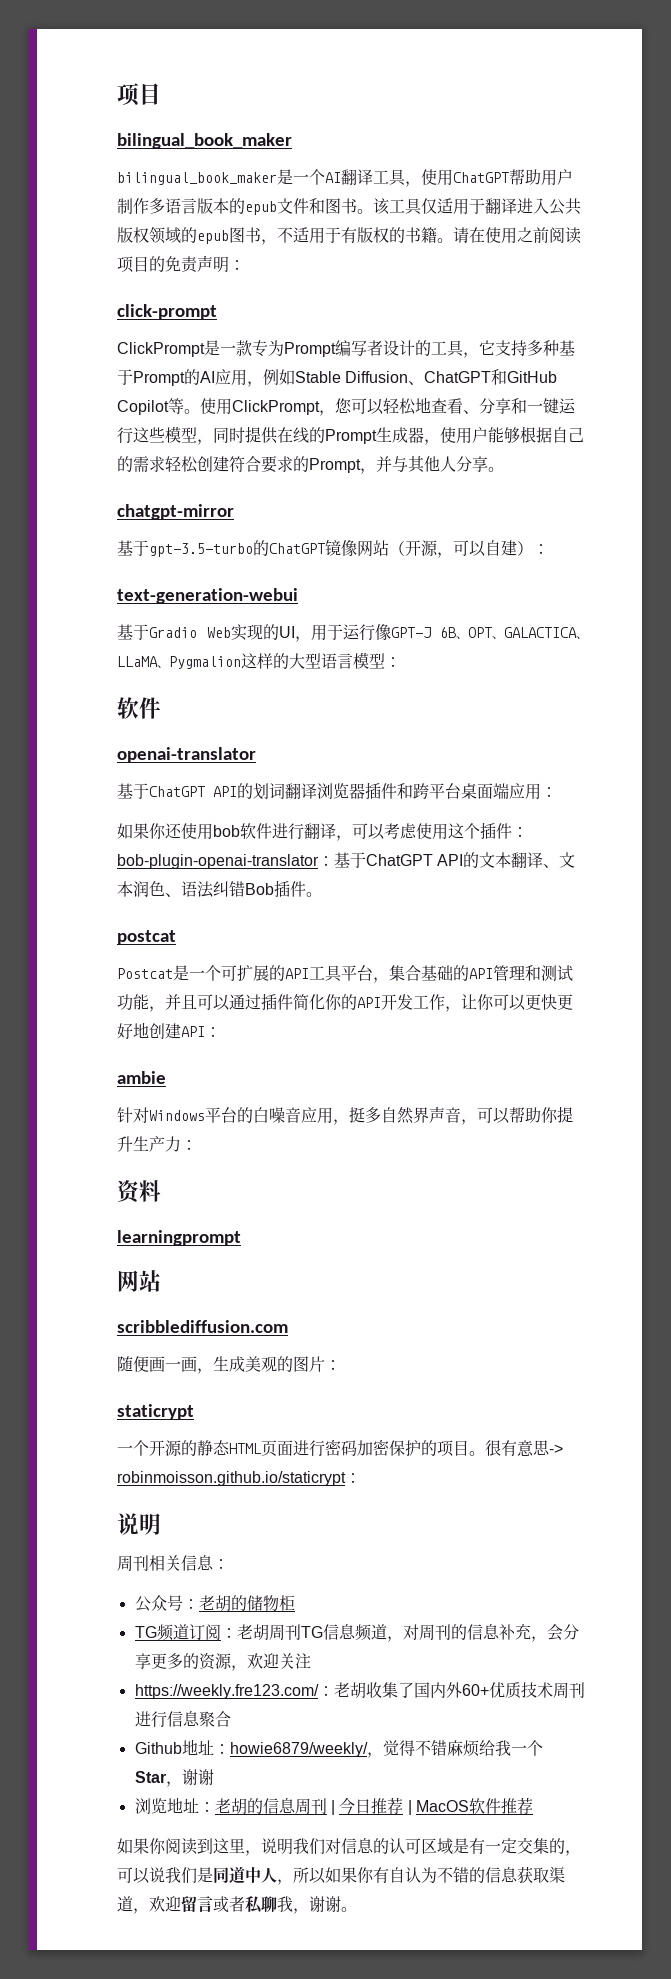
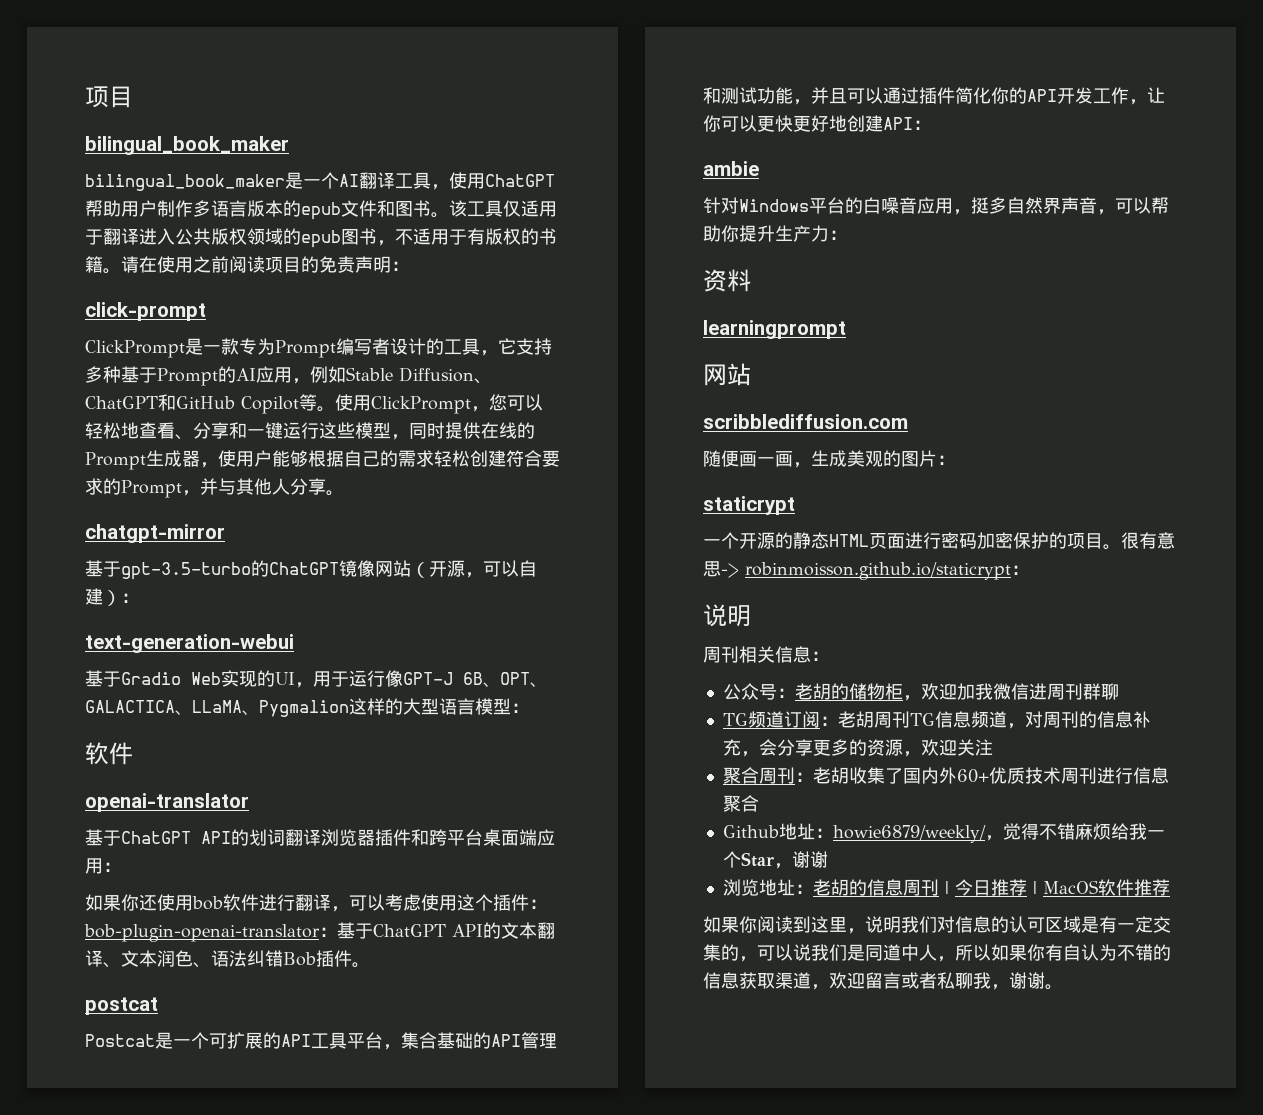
- 公众号：老胡的储物柜
+ 公众号：老胡的储物柜，欢迎加我微信进周刊群聊
- https://weekly.fre123.com/：老胡收集了国内外60+优质技术周刊进行信息聚合
+ 聚合周刊：老胡收集了国内外60+优质技术周刊进行信息聚合

